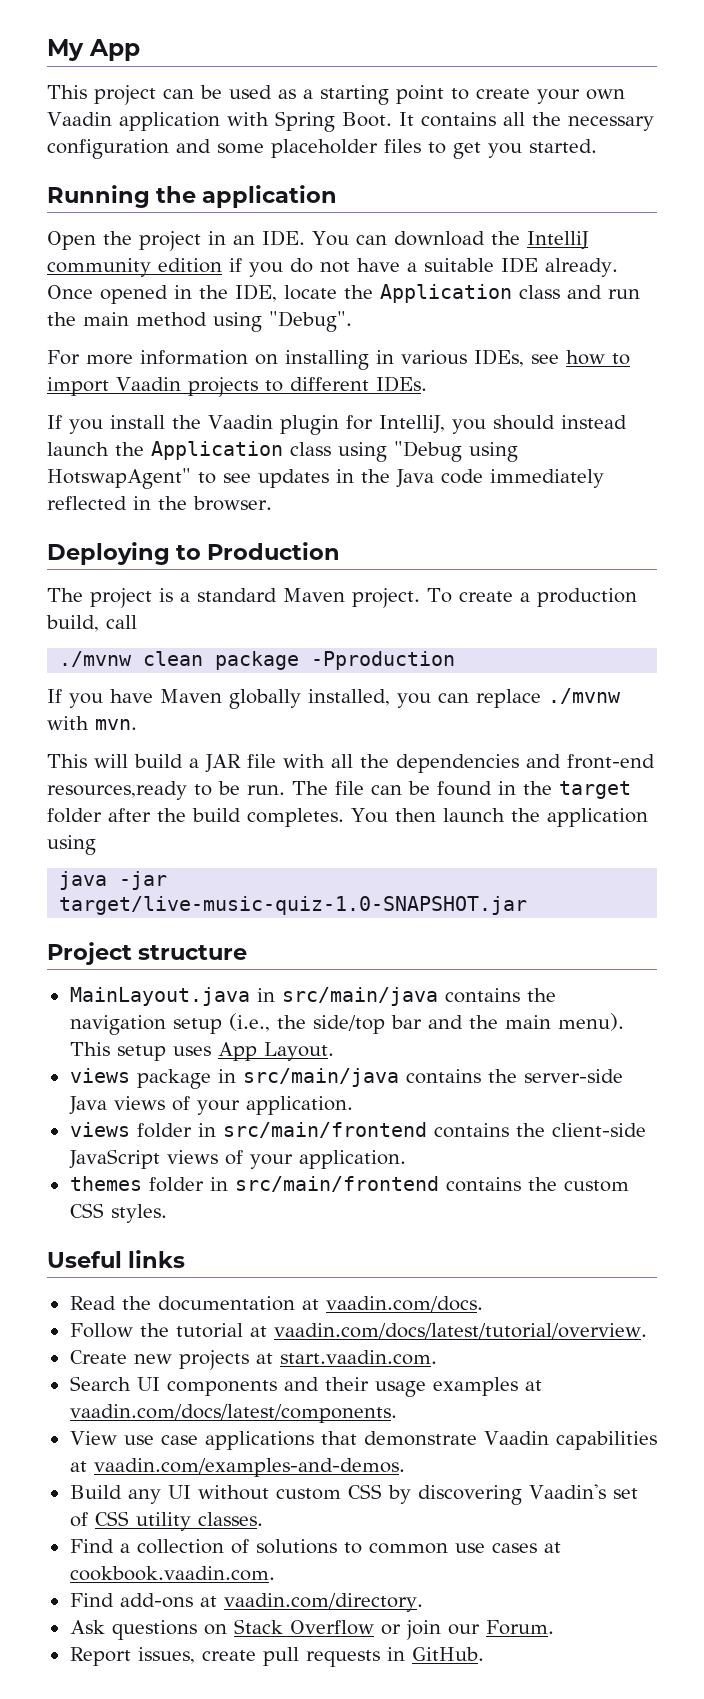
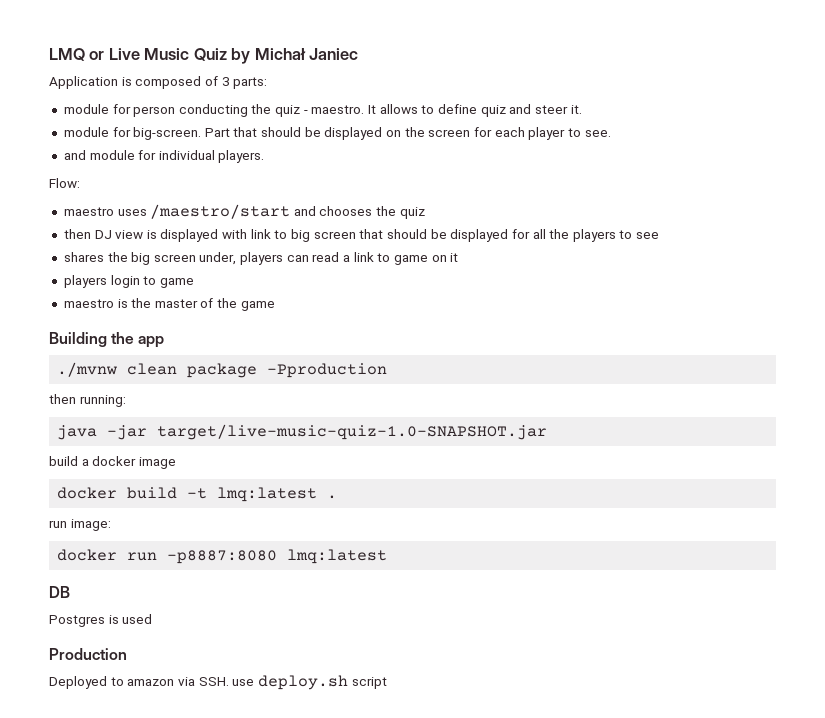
- My App
- This project can be used as a starting point to create your own Vaadin application with Spring Boot. It contains all the necessary configuration and some placeholder files to get you started.
- Running the application
- Open the project in an IDE. You can download the IntelliJ community edition if you do not have a suitable IDE already. Once opened in the IDE, locate the Application class and run the main method using "Debug".
- For more information on installing in various IDEs, see how to import Vaadin projects to different IDEs.
- If you install the Vaadin plugin for IntelliJ, you should instead launch the Application class using "Debug using HotswapAgent" to see updates in the Java code immediately reflected in the browser.
- Deploying to Production
- The project is a standard Maven project. To create a production build, call
+ LMQ or Live Music Quiz by Michał Janiec
+ Application is composed of 3 parts:
+ module for person conducting the quiz - maestro. It allows to define quiz and steer it.
+ module for big-screen. Part that should be displayed on the screen for each player to see.
+ and module for individual players.
+ Flow:
+ maestro uses /maestro/start and chooses the quiz
+ then DJ view is displayed with link to big screen that should be displayed for all the players to see
+ shares the big screen under, players can read a link to game on it
+ players login to game
+ maestro is the master of the game
+ Building the app
  ./mvnw clean package -Pproduction
- If you have Maven globally installed, you can replace ./mvnw with mvn.
- This will build a JAR file with all the dependencies and front-end resources,ready to be run. The file can be found in the target folder after the build completes. You then launch the application using
+ then running:
  java -jar target/live-music-quiz-1.0-SNAPSHOT.jar
- Project structure
- MainLayout.java in src/main/java contains the navigation setup (i.e., the side/top bar and the main menu). This setup uses App Layout.
- views package in src/main/java contains the server-side Java views of your application.
- views folder in src/main/frontend contains the client-side JavaScript views of your application.
- themes folder in src/main/frontend contains the custom CSS styles.
- Useful links
- Read the documentation at vaadin.com/docs.
- Follow the tutorial at vaadin.com/docs/latest/tutorial/overview.
- Create new projects at start.vaadin.com.
- Search UI components and their usage examples at vaadin.com/docs/latest/components.
- View use case applications that demonstrate Vaadin capabilities at vaadin.com/examples-and-demos.
- Build any UI without custom CSS by discovering Vaadin's set of CSS utility classes.
- Find a collection of solutions to common use cases at cookbook.vaadin.com.
- Find add-ons at vaadin.com/directory.
- Ask questions on Stack Overflow or join our Forum.
- Report issues, create pull requests in GitHub.
+ build a docker image
+ docker build -t lmq:latest .
+ run image:
+ docker run -p8887:8080 lmq:latest
+ DB
+ Postgres is used
+ Production
+ Deployed to amazon via SSH. use deploy.sh script

